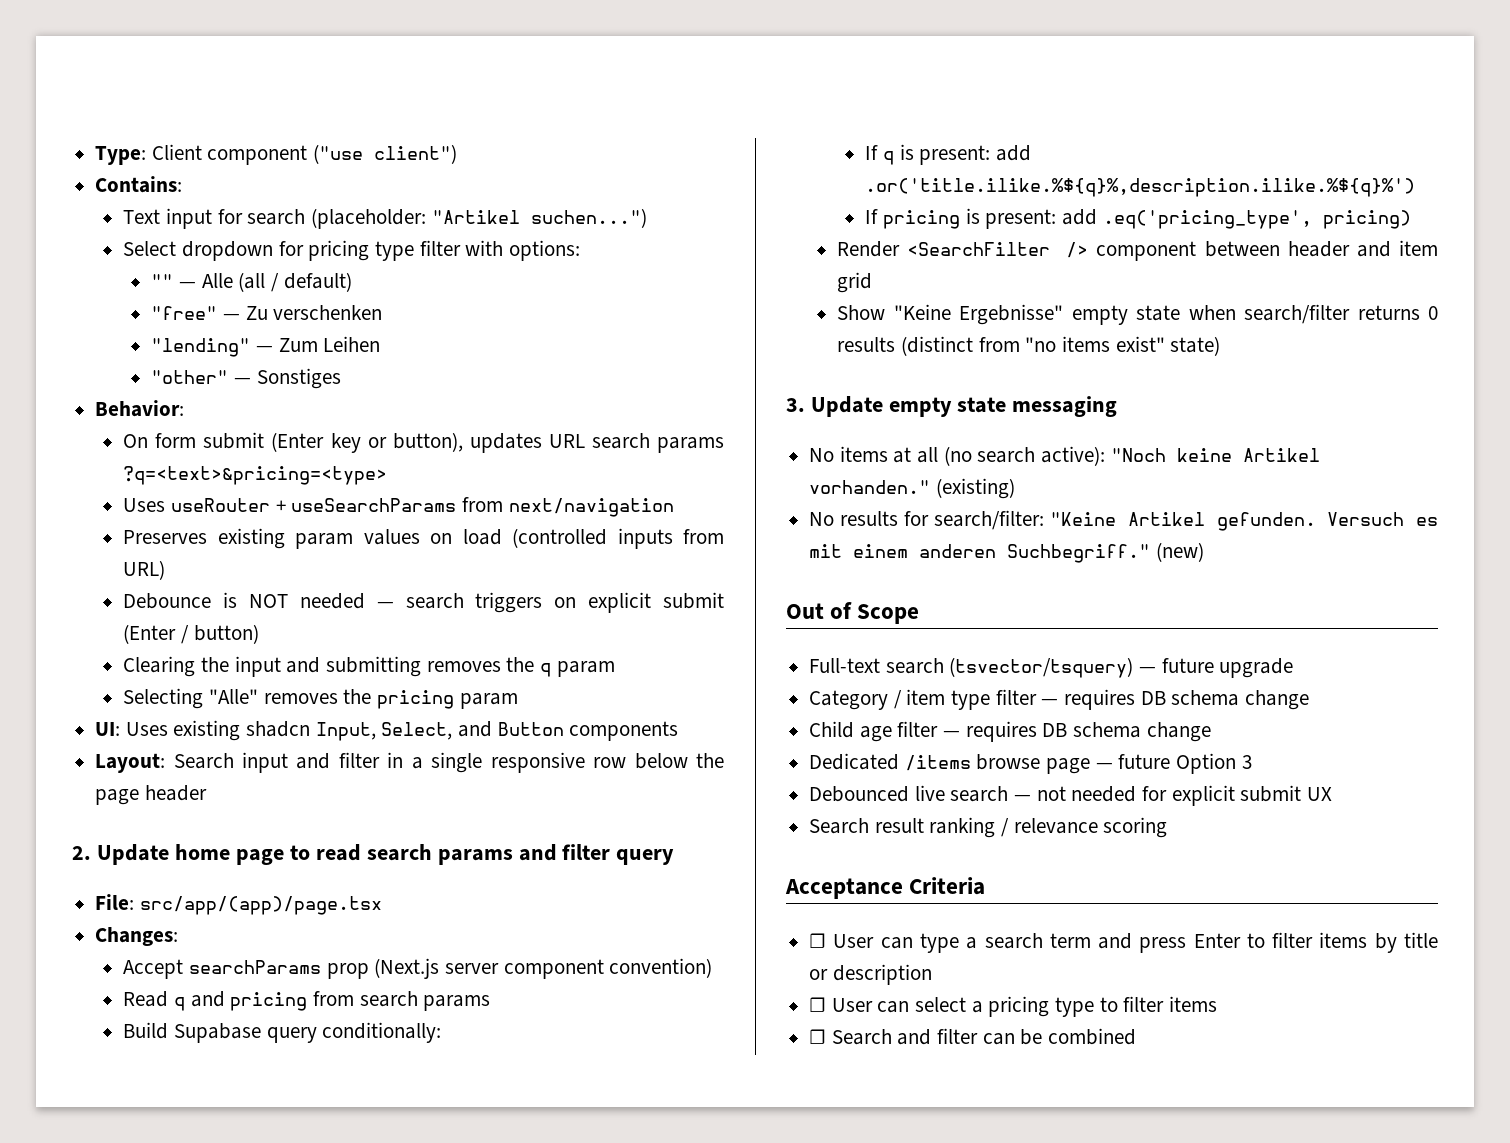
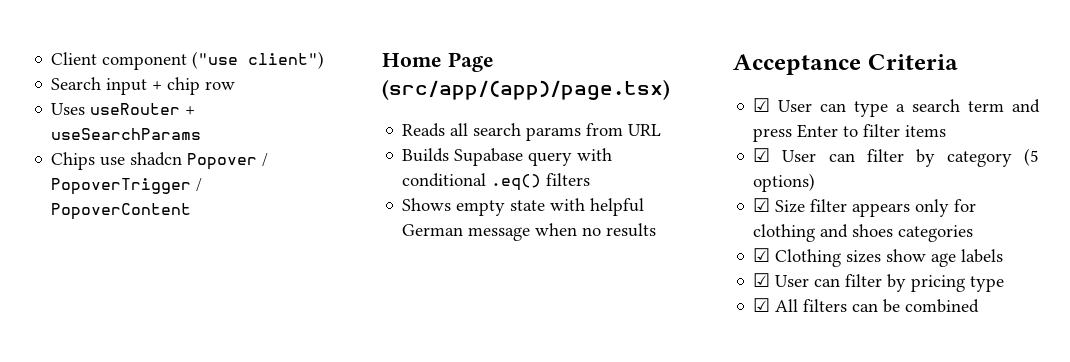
- Type: Client component ("use client")
+ Client component ("use client")
- Contains:
- Text input for search (placeholder: "Artikel suchen...")
- Select dropdown for pricing type filter with options:
- "" — Alle (all / default)
- "free" — Zu verschenken
- "lending" — Zum Leihen
- "other" — Sonstiges
- Behavior:
- On form submit (Enter key or button), updates URL search params ?q=<text>&pricing=<type>
- Uses useRouter + useSearchParams from next/navigation
- Preserves existing param values on load (controlled inputs from URL)
- Debounce is NOT needed — search triggers on explicit submit (Enter / button)
- Clearing the input and submitting removes the q param
- Selecting "Alle" removes the pricing param
- UI: Uses existing shadcn Input, Select, and Button components
- Layout: Search input and filter in a single responsive row below the page header
- 2. Update home page to read search params and filter query
- File: src/app/(app)/page.tsx
- Changes:
- Accept searchParams prop (Next.js server component convention)
- Read q and pricing from search params
- Build Supabase query conditionally:
- If q is present: add .or('title.ilike.%${q}%,description.ilike.%${q}%')
- If pricing is present: add .eq('pricing_type', pricing)
- Render <SearchFilter /> component between header and item grid
- Show "Keine Ergebnisse" empty state when search/filter returns 0 results (distinct from "no items exist" state)
- 3. Update empty state messaging
- No items at all (no search active): "Noch keine Artikel vorhanden." (existing)
- No results for search/filter: "Keine Artikel gefunden. Versuch es mit einem anderen Suchbegriff." (new)
- Out of Scope
- Full-text search (tsvector/tsquery) — future upgrade
- Category / item type filter — requires DB schema change
- Child age filter — requires DB schema change
- Dedicated /items browse page — future Option 3
- Debounced live search — not needed for explicit submit UX
- Search result ranking / relevance scoring
+ Search input + chip row
+ Uses useRouter + useSearchParams
+ Chips use shadcn Popover / PopoverTrigger / PopoverContent
+ Home Page (src/app/(app)/page.tsx)
+ Reads all search params from URL
+ Builds Supabase query with conditional .eq() filters
+ Shows empty state with helpful German message when no results
- ☐ User can type a search term and press Enter to filter items by title or description
- ☐ User can select a pricing type to filter items
- ☐ Search and filter can be combined
+ ☑ User can type a search term and press Enter to filter items
+ ☑ User can filter by category (5 options)
+ ☑ Size filter appears only for clothing and shoes categories
+ ☑ Clothing sizes show age labels
+ ☑ User can filter by pricing type
+ ☑ All filters can be combined

